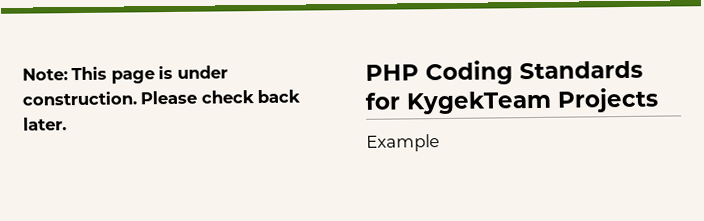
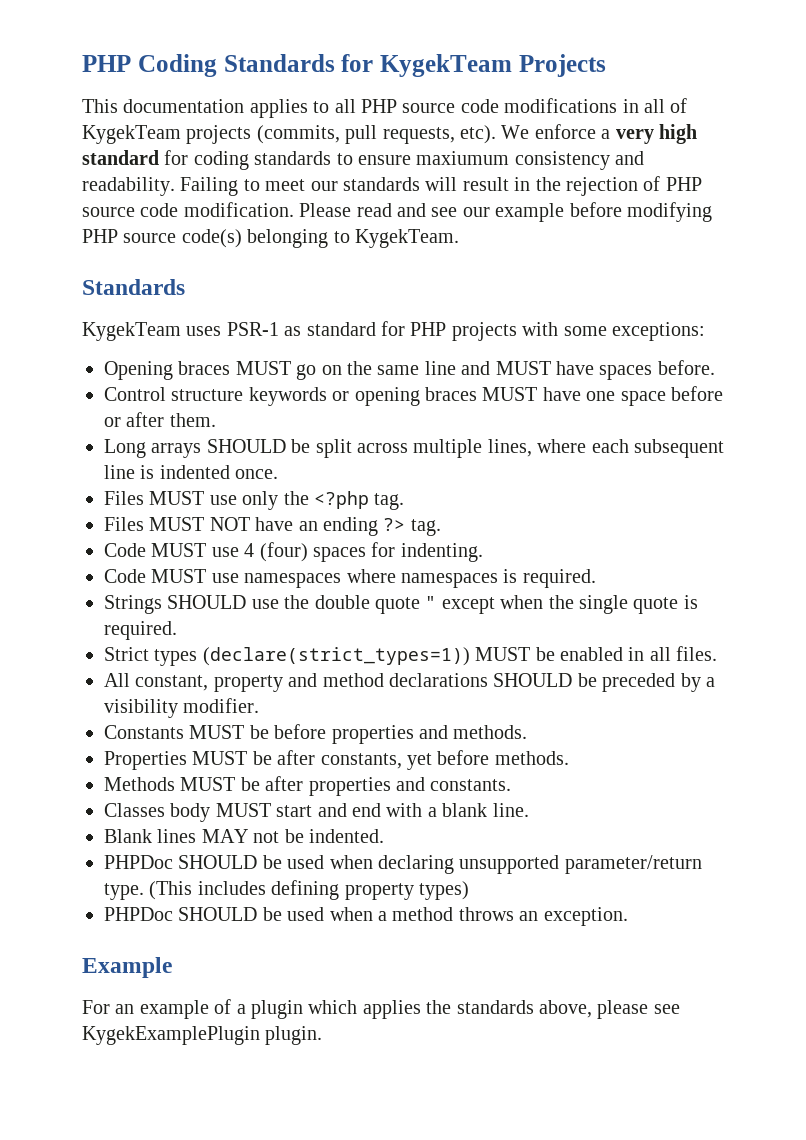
- Note: This page is under construction. Please check back later.
+ This documentation applies to all PHP source code modifications in all of KygekTeam projects (commits, pull requests, etc). We enforce a very high standard for coding standards to ensure maxiumum consistency and readability. Failing to meet our standards will result in the rejection of PHP source code modification. Please read and see our example before modifying PHP source code(s) belonging to KygekTeam.
+ Standards
+ KygekTeam uses PSR-1 as standard for PHP projects with some exceptions:
+ Opening braces MUST go on the same line and MUST have spaces before.
+ Control structure keywords or opening braces MUST have one space before or after them.
+ Long arrays SHOULD be split across multiple lines, where each subsequent line is indented once.
+ Files MUST use only the <?php tag.
+ Files MUST NOT have an ending ?> tag.
+ Code MUST use 4 (four) spaces for indenting.
+ Code MUST use namespaces where namespaces is required.
+ Strings SHOULD use the double quote " except when the single quote is required.
+ Strict types (declare(strict_types=1)) MUST be enabled in all files.
+ All constant, property and method declarations SHOULD be preceded by a visibility modifier.
+ Constants MUST be before properties and methods.
+ Properties MUST be after constants, yet before methods.
+ Methods MUST be after properties and constants.
+ Classes body MUST start and end with a blank line.
+ Blank lines MAY not be indented.
+ PHPDoc SHOULD be used when declaring unsupported parameter/return type. (This includes defining property types)
+ PHPDoc SHOULD be used when a method throws an exception.
  Example
+ For an example of a plugin which applies the standards above, please see KygekExamplePlugin plugin.

